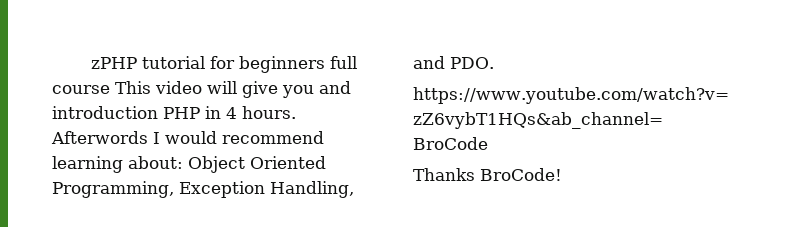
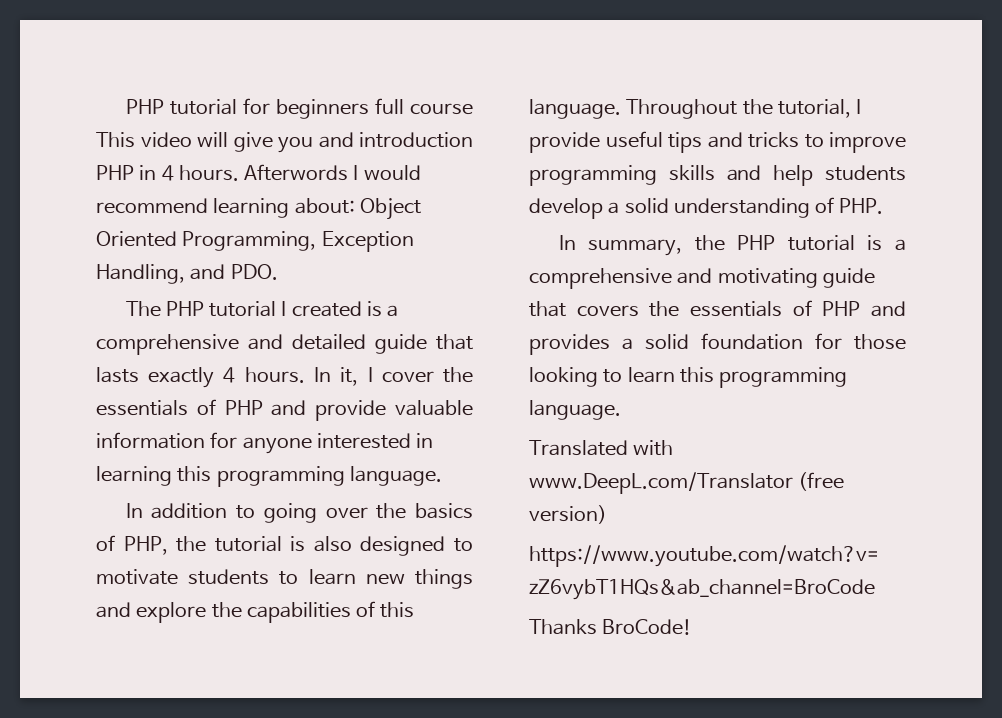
- zPHP tutorial for beginners full course This video will give you and introduction PHP in 4 hours.
+ PHP tutorial for beginners full course This video will give you and introduction PHP in 4 hours.
+ The PHP tutorial I created is a comprehensive and detailed guide that lasts exactly 4 hours. In it, I cover the essentials of PHP and provide valuable information for anyone interested in learning this programming language.
+ In addition to going over the basics of PHP, the tutorial is also designed to motivate students to learn new things and explore the capabilities of this language. Throughout the tutorial, I provide useful tips and tricks to improve programming skills and help students develop a solid understanding of PHP.
+ In summary, the PHP tutorial is a comprehensive and motivating guide that covers the essentials of PHP and provides a solid foundation for those looking to learn this programming language.
+ Translated with www.DeepL.com/Translator (free version)

